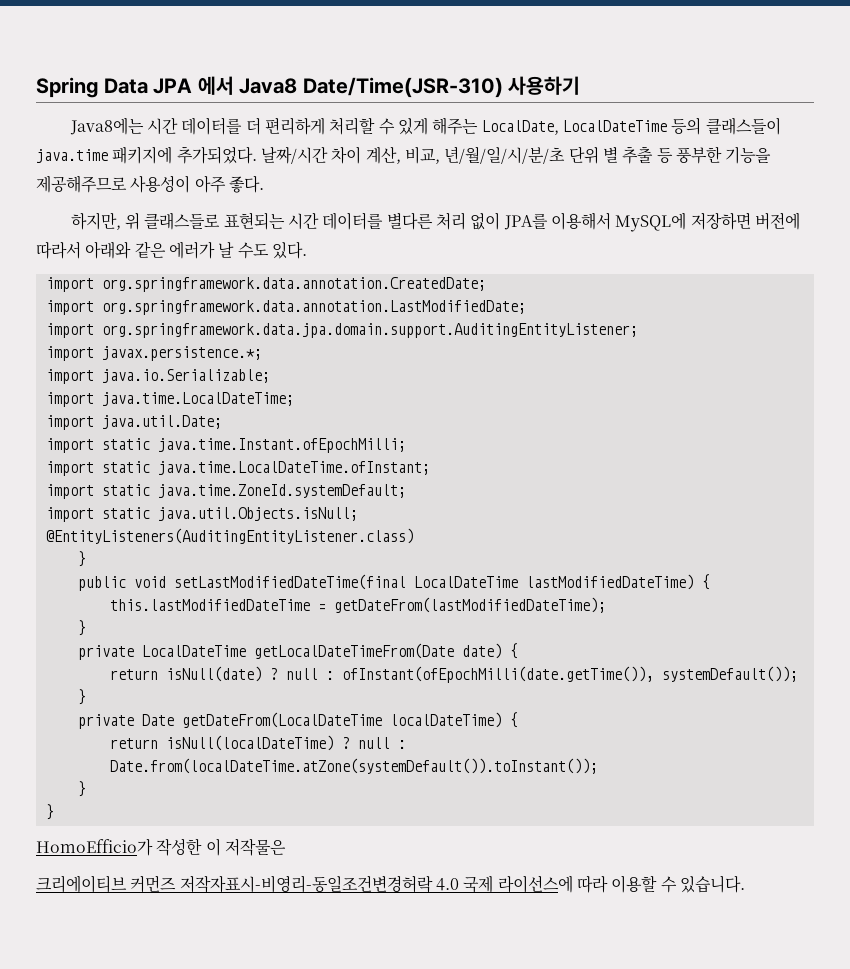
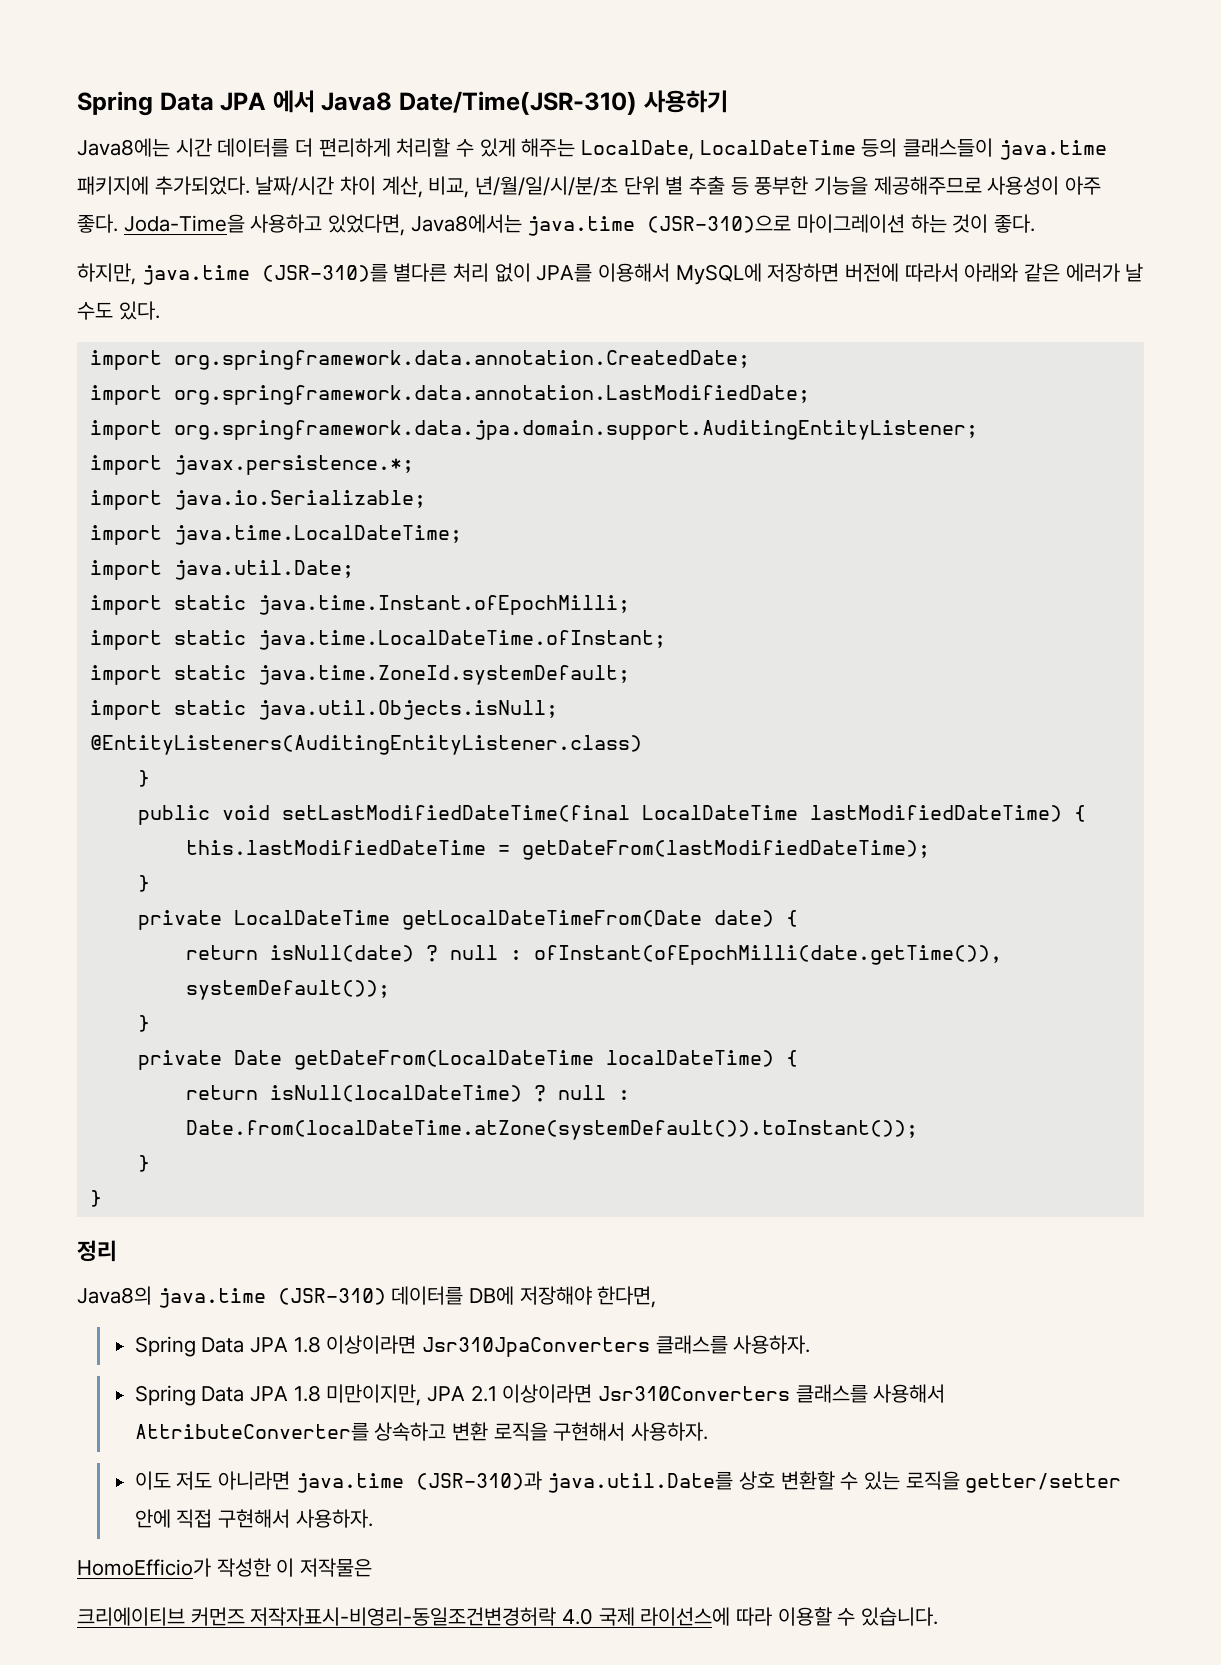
- 날짜/시간 차이 계산, 비교, 년/월/일/시/분/초 단위 별 추출 등 풍부한 기능을 제공해주므로 사용성이 아주 좋다.
- 하지만, 위 클래스들로 표현되는 시간 데이터를 별다른 처리 없이 JPA를 이용해서 MySQL에 저장하면 버전에 따라서 아래와 같은 에러가 날 수도 있다.
+ 날짜/시간 차이 계산, 비교, 년/월/일/시/분/초 단위 별 추출 등 풍부한 기능을 제공해주므로 사용성이 아주 좋다. Joda-Time을 사용하고 있었다면, Java8에서는 java.time (JSR-310)으로 마이그레이션 하는 것이 좋다.
+ 하지만, java.time (JSR-310)를 별다른 처리 없이 JPA를 이용해서 MySQL에 저장하면 버전에 따라서 아래와 같은 에러가 날 수도 있다.
+ 정리
+ Java8의 java.time (JSR-310) 데이터를 DB에 저장해야 한다면,
+ Spring Data JPA 1.8 이상이라면 Jsr310JpaConverters 클래스를 사용하자.
+ Spring Data JPA 1.8 미만이지만, JPA 2.1 이상이라면 Jsr310Converters 클래스를 사용해서 AttributeConverter를 상속하고 변환 로직을 구현해서 사용하자.
+ 이도 저도 아니라면 java.time (JSR-310)과 java.util.Date를 상호 변환할 수 있는 로직을 getter/setter 안에 직접 구현해서 사용하자.

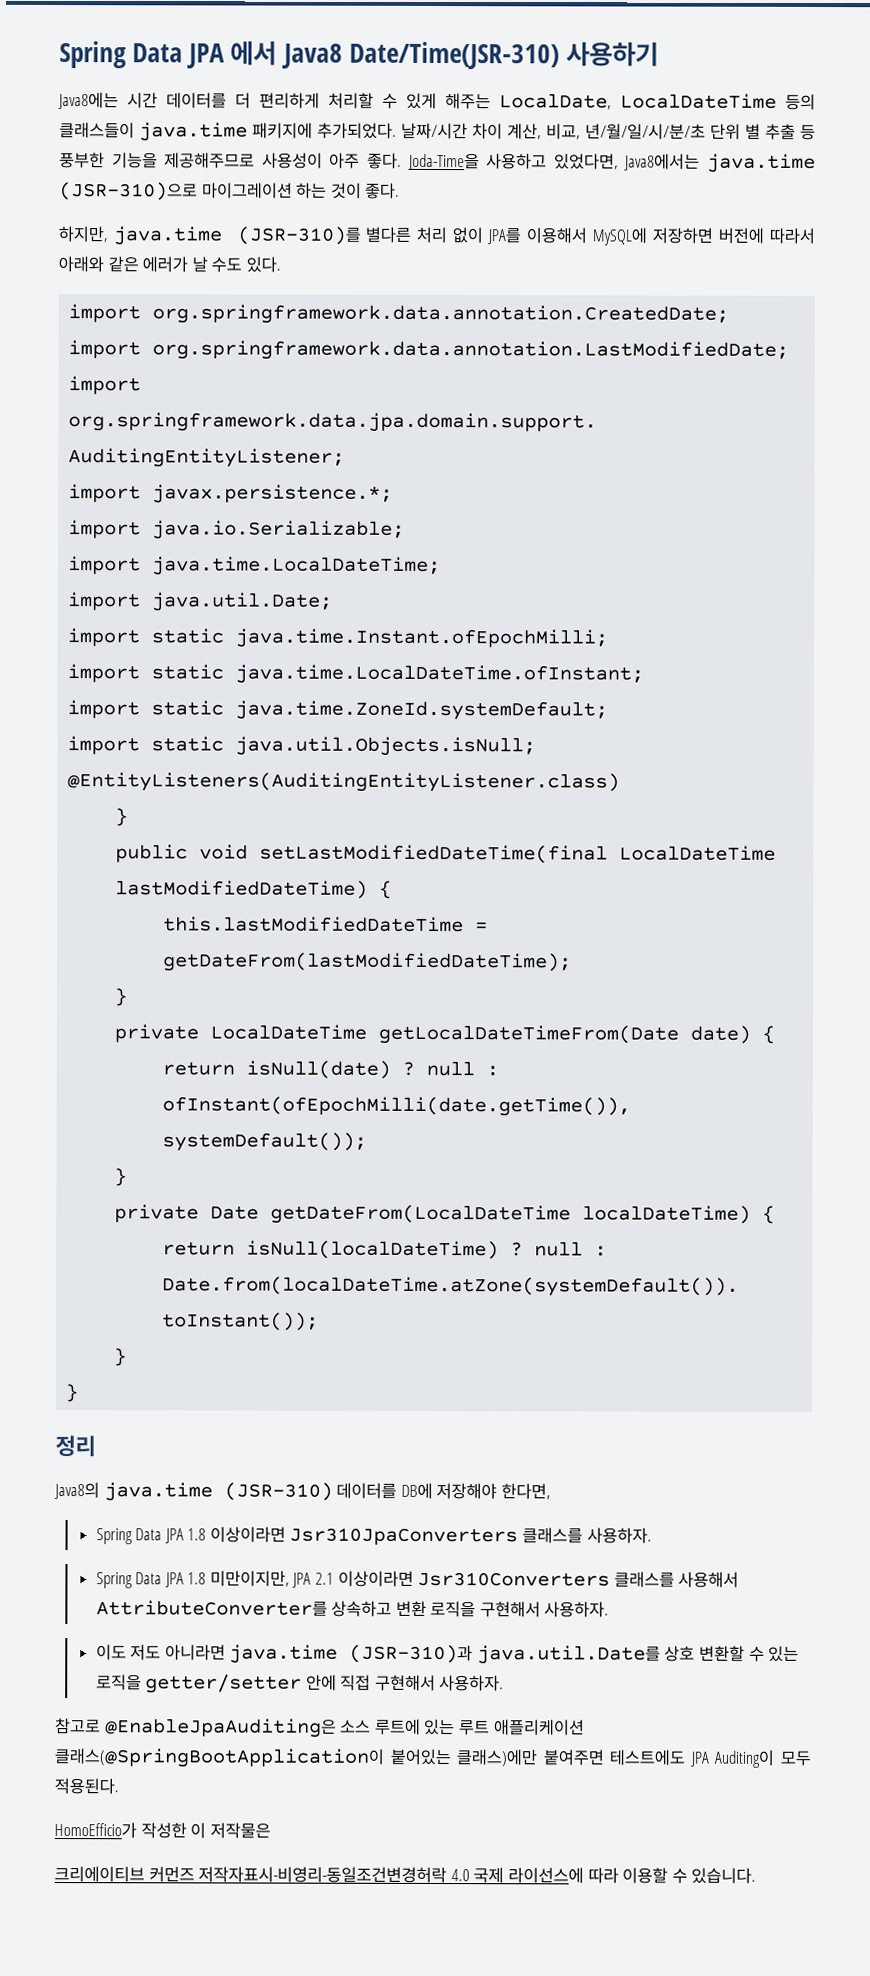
+ 참고로 @EnableJpaAuditing은 소스 루트에 있는 루트 애플리케이션 클래스(@SpringBootApplication이 붙어있는 클래스)에만 붙여주면 테스트에도 JPA Auditing이 모두 적용된다.

